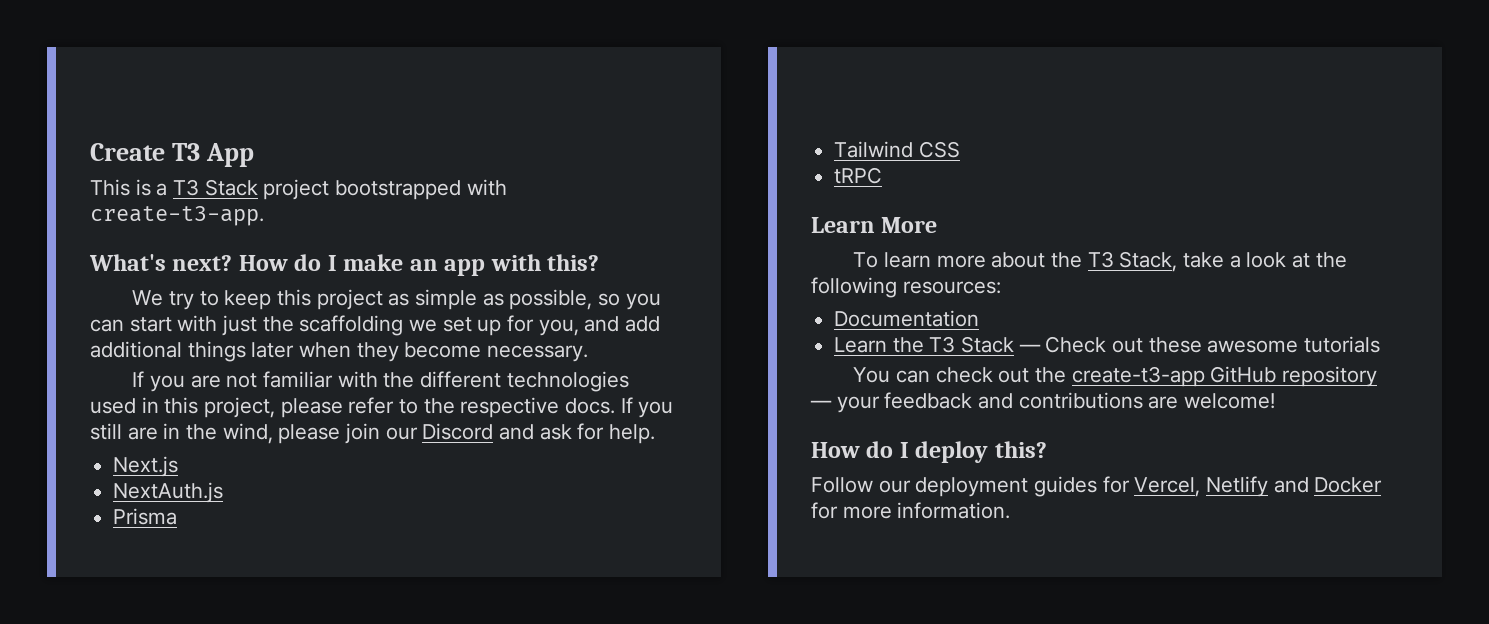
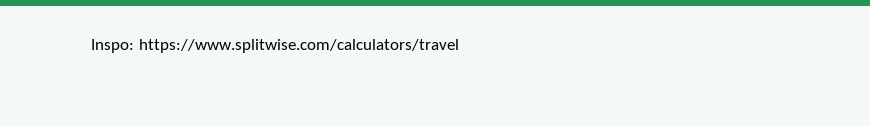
- Create T3 App
- This is a T3 Stack project bootstrapped with create-t3-app.
- What's next? How do I make an app with this?
- We try to keep this project as simple as possible, so you can start with just the scaffolding we set up for you, and add additional things later when they become necessary.
- If you are not familiar with the different technologies used in this project, please refer to the respective docs. If you still are in the wind, please join our Discord and ask for help.
- Next.js
- NextAuth.js
- Prisma
- Tailwind CSS
- tRPC
- Learn More
- To learn more about the T3 Stack, take a look at the following resources:
- Documentation
- Learn the T3 Stack — Check out these awesome tutorials
- You can check out the create-t3-app GitHub repository — your feedback and contributions are welcome!
- How do I deploy this?
- Follow our deployment guides for Vercel, Netlify and Docker for more information.
+ Inspo: https://www.splitwise.com/calculators/travel

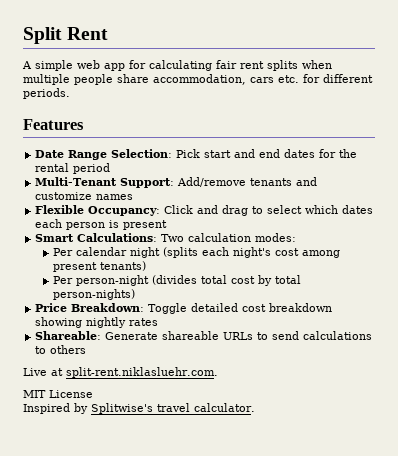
- Inspo: https://www.splitwise.com/calculators/travel
+ Split Rent
+ A simple web app for calculating fair rent splits when multiple people share accommodation, cars etc. for different periods.
+ Features
+ Date Range Selection: Pick start and end dates for the rental period
+ Multi-Tenant Support: Add/remove tenants and customize names
+ Flexible Occupancy: Click and drag to select which dates each person is present
+ Smart Calculations: Two calculation modes:
+ Per calendar night (splits each night's cost among present tenants)
+ Per person-night (divides total cost by total person-nights)
+ Price Breakdown: Toggle detailed cost breakdown showing nightly rates
+ Shareable: Generate shareable URLs to send calculations to others
+ Live at split-rent.niklasluehr.com.
+ MIT License
+ Inspired by Splitwise's travel calculator.

